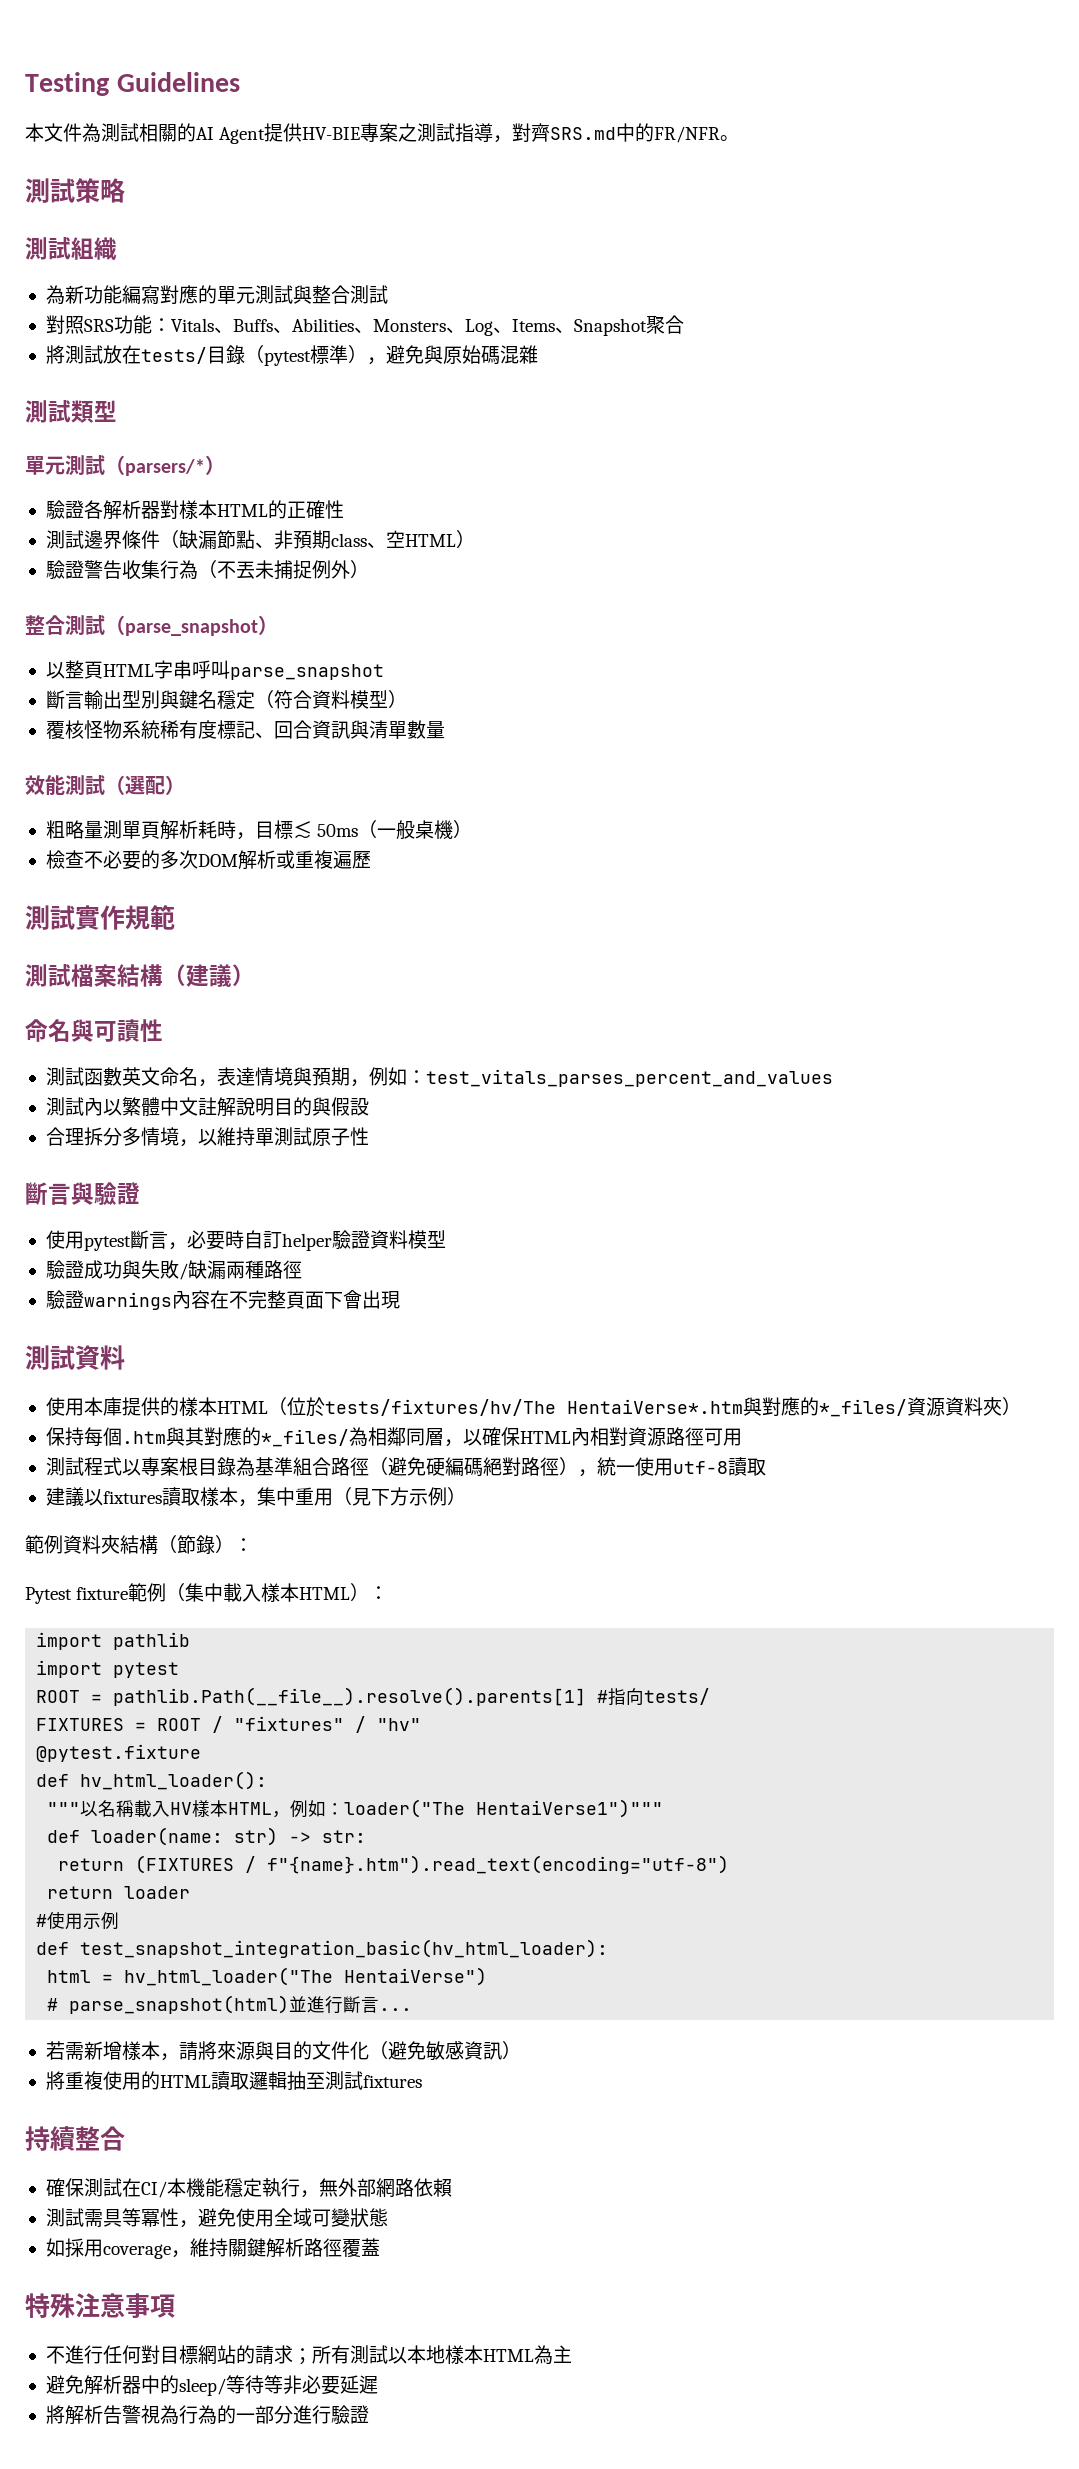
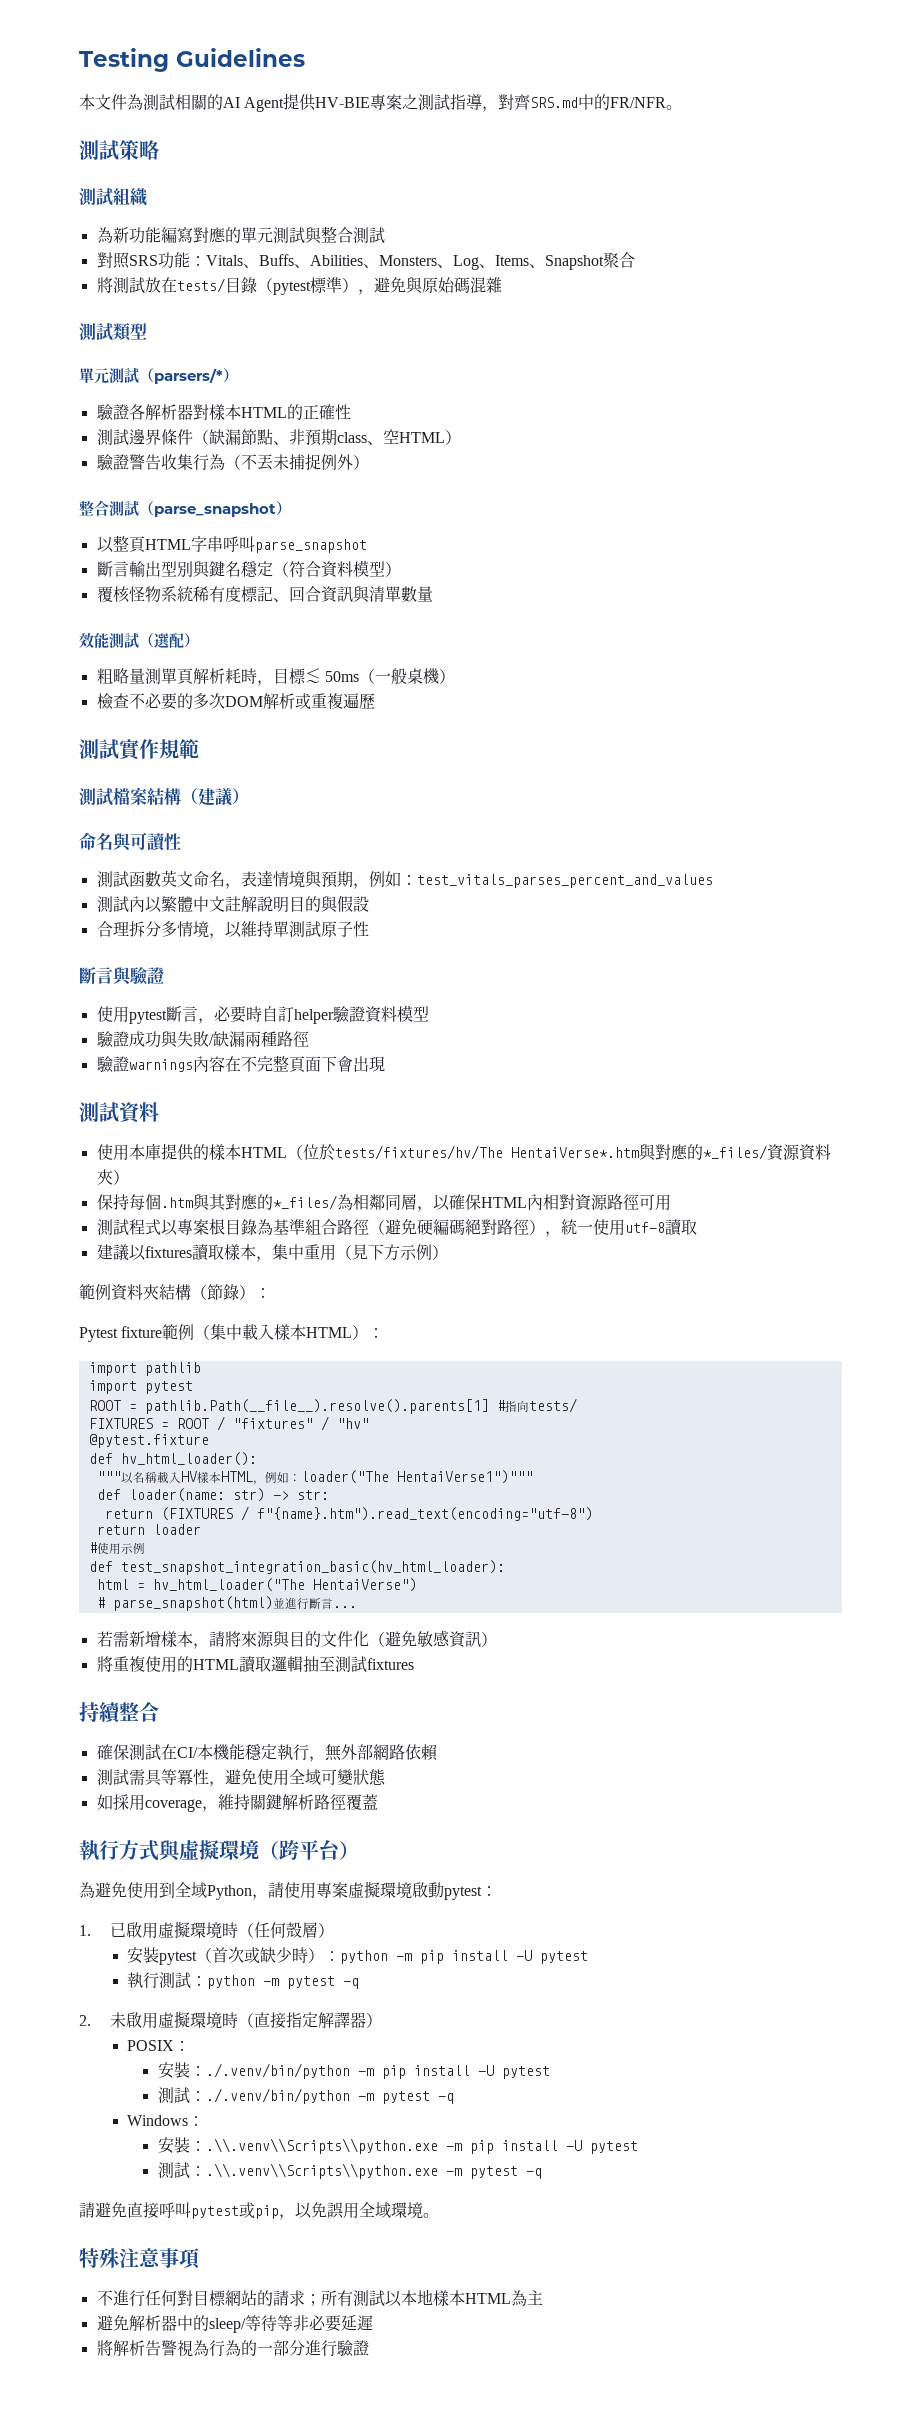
+ 執行方式與虛擬環境（跨平台）
+ 為避免使用到全域Python，請使用專案虛擬環境啟動pytest：
+ 1.已啟用虛擬環境時（任何殼層）
+ 安裝pytest（首次或缺少時）：python -m pip install -U pytest
+ 執行測試：python -m pytest -q
+ 2.未啟用虛擬環境時（直接指定解譯器）
+ POSIX：
+ 安裝：./.venv/bin/python -m pip install -U pytest
+ 測試：./.venv/bin/python -m pytest -q
+ Windows：
+ 安裝：.\\.venv\\Scripts\\python.exe -m pip install -U pytest
+ 測試：.\\.venv\\Scripts\\python.exe -m pytest -q
+ 請避免直接呼叫pytest或pip，以免誤用全域環境。

